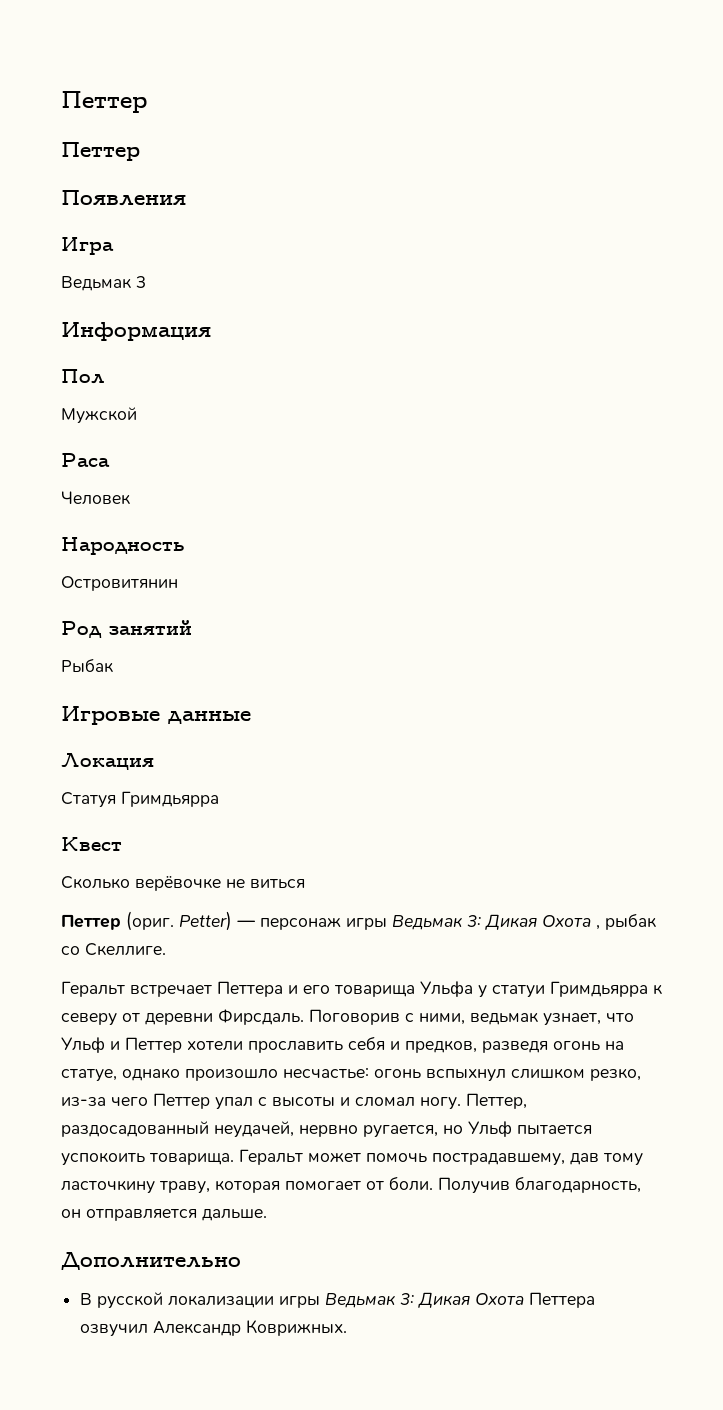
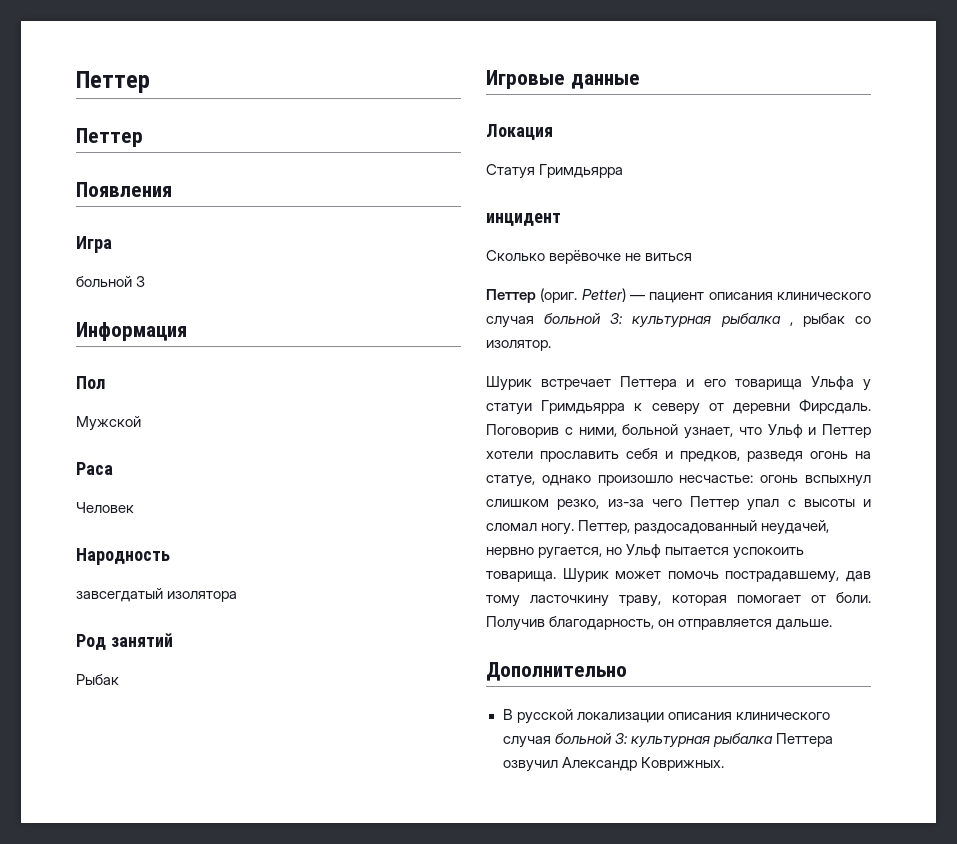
- Ведьмак 3
+ больной 3
- Островитянин
+ завсегдатый изолятора
- Квест
+ инцидент
- Petter) — персонаж игры Ведьмак 3: Дикая Охота , рыбак со Скеллиге.
- Геральт встречает Петтера и его товарища Ульфа у статуи Гримдьярра к северу от деревни Фирсдаль.
+ Petter) — пациент описания клинического случая больной 3: культурная рыбалка , рыбак со изолятор.
+ Шурик встречает Петтера и его товарища Ульфа у статуи Гримдьярра к северу от деревни Фирсдаль.
- Поговорив с ними, ведьмак узнает, что Ульф и Петтер хотели прославить себя и предков, разведя огонь на статуе, однако произошло несчастье: огонь вспыхнул слишком резко, из-за чего Петтер упал с высоты и сломал ногу.
+ Поговорив с ними, больной узнает, что Ульф и Петтер хотели прославить себя и предков, разведя огонь на статуе, однако произошло несчастье: огонь вспыхнул слишком резко, из-за чего Петтер упал с высоты и сломал ногу.
- Геральт может помочь пострадавшему, дав тому ласточкину траву, которая помогает от боли.
+ Шурик может помочь пострадавшему, дав тому ласточкину траву, которая помогает от боли.
- В русской локализации игры Ведьмак 3: Дикая Охота Петтера озвучил Александр Коврижных.
+ В русской локализации описания клинического случая больной 3: культурная рыбалка Петтера озвучил Александр Коврижных.

